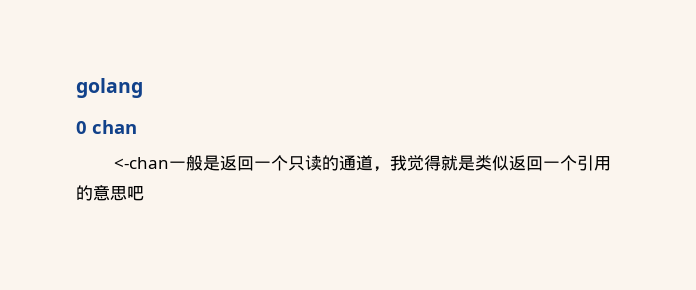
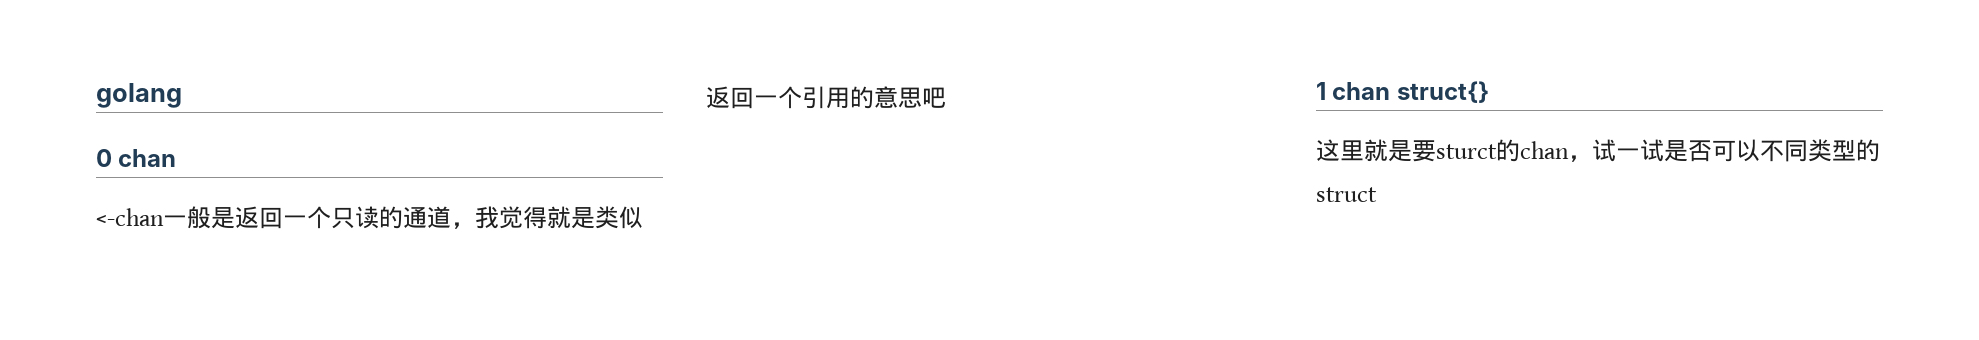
+ 1 chan struct{}
+ 这里就是要sturct的chan，试一试是否可以不同类型的struct

